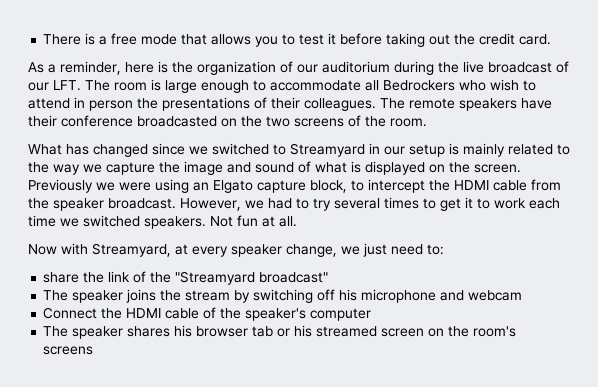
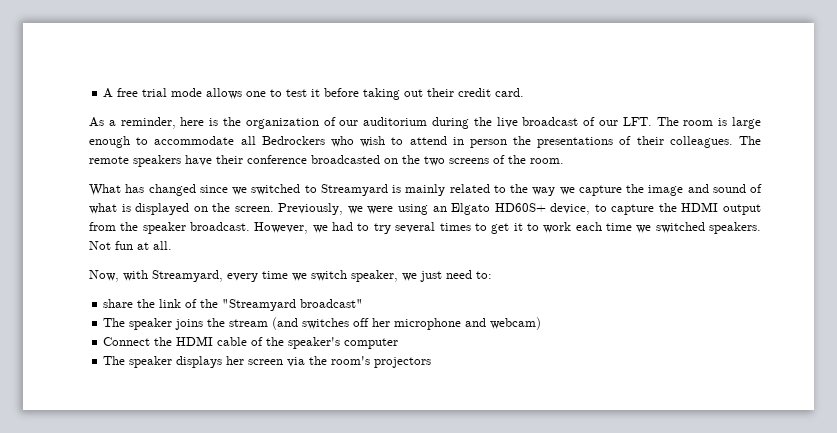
- There is a free mode that allows you to test it before taking out the credit card.
+ A free trial mode allows one to test it before taking out their credit card.
- What has changed since we switched to Streamyard in our setup is mainly related to the way we capture the image and sound of what is displayed on the screen.
+ What has changed since we switched to Streamyard is mainly related to the way we capture the image and sound of what is displayed on the screen.
- Previously we were using an Elgato capture block, to intercept the HDMI cable from the speaker broadcast.
+ Previously, we were using an Elgato HD60S+ device, to capture the HDMI output from the speaker broadcast.
- Now with Streamyard, at every speaker change, we just need to:
+ Now, with Streamyard, every time we switch speaker, we just need to:
- The speaker joins the stream by switching off his microphone and webcam
+ The speaker joins the stream (and switches off her microphone and webcam)
- The speaker shares his browser tab or his streamed screen on the room's screens
+ The speaker displays her screen via the room's projectors

